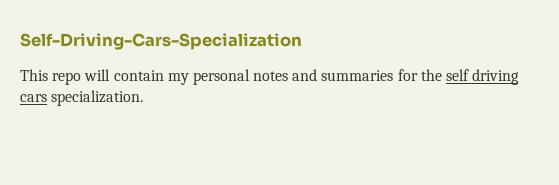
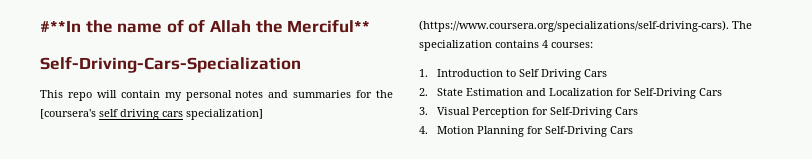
+ #**In the name of of Allah the Merciful**
- This repo will contain my personal notes and summaries for the self driving cars specialization.
+ This repo will contain my personal notes and summaries for the [coursera's self driving cars specialization] (https://www.coursera.org/specializations/self-driving-cars). The specialization contains 4 courses:
+ 1. Introduction to Self Driving Cars
+ 2. State Estimation and Localization for Self-Driving Cars
+ 3. Visual Perception for Self-Driving Cars
+ 4. Motion Planning for Self-Driving Cars

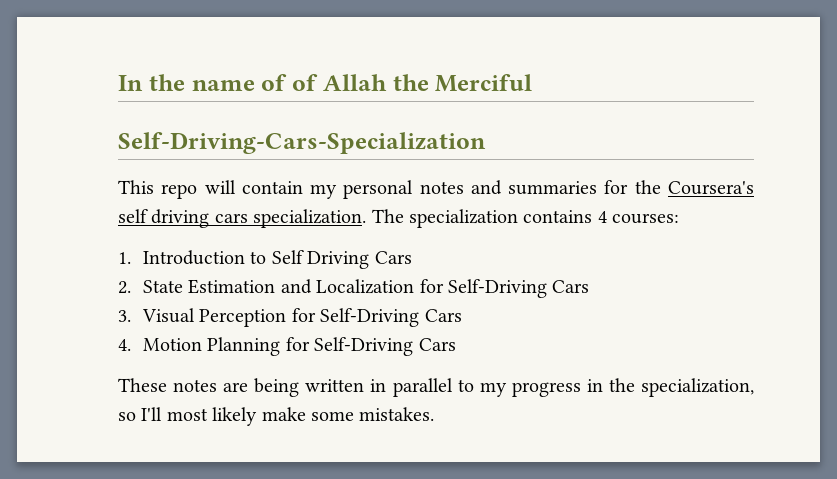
- #**In the name of of Allah the Merciful**
+ In the name of of Allah the Merciful
- This repo will contain my personal notes and summaries for the [coursera's self driving cars specialization] (https://www.coursera.org/specializations/self-driving-cars). The specialization contains 4 courses:
+ This repo will contain my personal notes and summaries for the Coursera's self driving cars specialization. The specialization contains 4 courses:
+ These notes are being written in parallel to my progress in the specialization, so I'll most likely make some mistakes.

